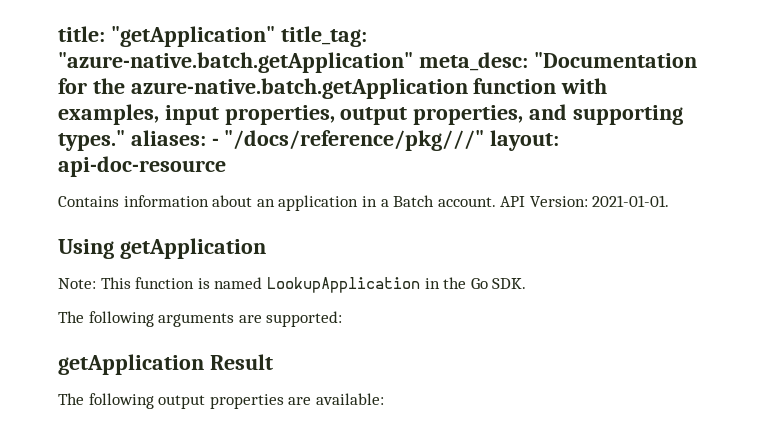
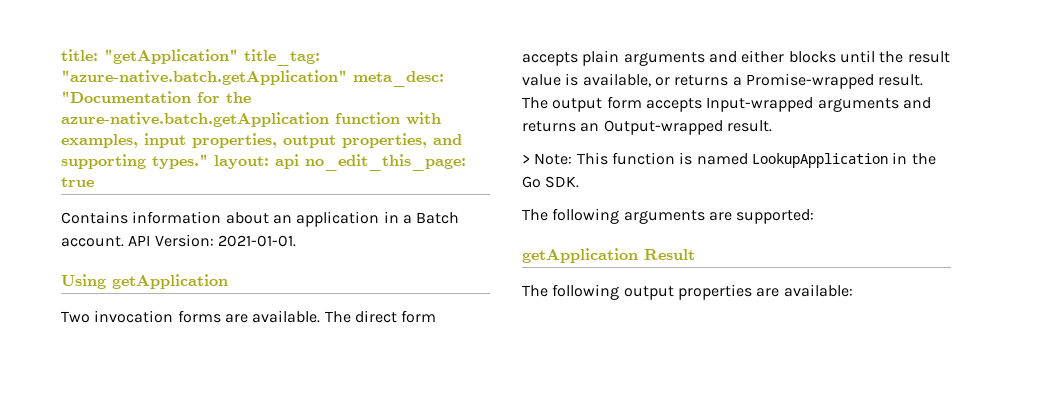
- title: "getApplication" title_tag: "azure-native.batch.getApplication" meta_desc: "Documentation for the azure-native.batch.getApplication function with examples, input properties, output properties, and supporting types." aliases: - "/docs/reference/pkg///" layout: api-doc-resource
+ title: "getApplication" title_tag: "azure-native.batch.getApplication" meta_desc: "Documentation for the azure-native.batch.getApplication function with examples, input properties, output properties, and supporting types." layout: api no_edit_this_page: true
- Note: This function is named LookupApplication in the Go SDK.
+ Two invocation forms are available. The direct form accepts plain arguments and either blocks until the result value is available, or returns a Promise-wrapped result. The output form accepts Input-wrapped arguments and returns an Output-wrapped result.
+ > Note: This function is named LookupApplication in the Go SDK.

